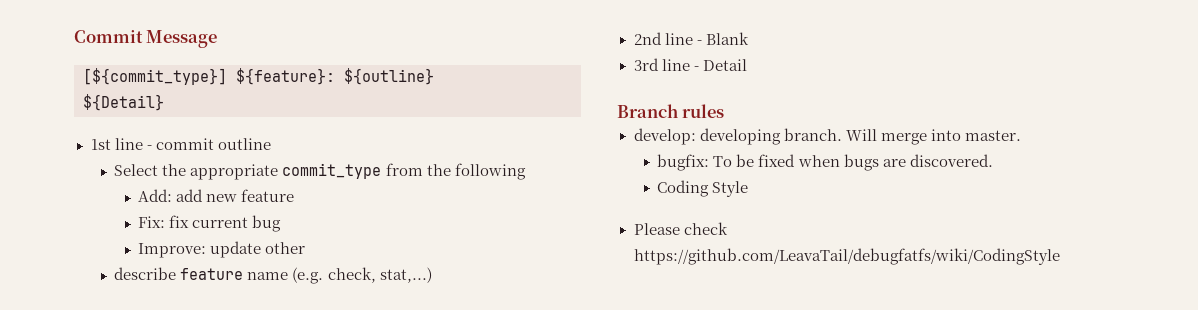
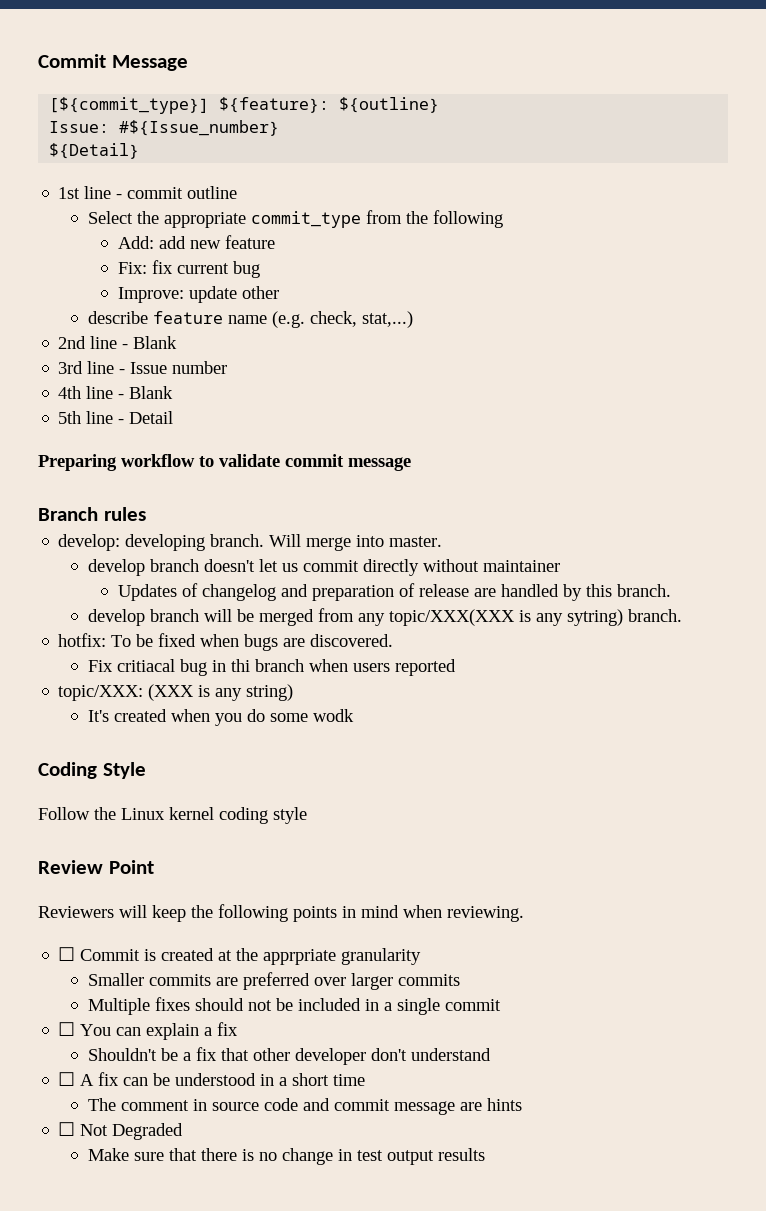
+ Issue: #${Issue_number}
- 3rd line - Detail
+ 3rd line - Issue number
+ 4th line - Blank
+ 5th line - Detail
+ Preparing workflow to validate commit message
- bugfix: To be fixed when bugs are discovered.
+ develop branch doesn't let us commit directly without maintainer
+ Updates of changelog and preparation of release are handled by this branch.
+ develop branch will be merged from any topic/XXX(XXX is any sytring) branch.
+ hotfix: To be fixed when bugs are discovered.
+ Fix critiacal bug in thi branch when users reported
+ topic/XXX: (XXX is any string)
+ It's created when you do some wodk
  Coding Style
- Please check https://github.com/LeavaTail/debugfatfs/wiki/CodingStyle
+ Follow the Linux kernel coding style
+ Review Point
+ Reviewers will keep the following points in mind when reviewing.
+ ☐ Commit is created at the apprpriate granularity
+ Smaller commits are preferred over larger commits
+ Multiple fixes should not be included in a single commit
+ ☐ You can explain a fix
+ Shouldn't be a fix that other developer don't understand
+ ☐ A fix can be understood in a short time
+ The comment in source code and commit message are hints
+ ☐ Not Degraded
+ Make sure that there is no change in test output results

